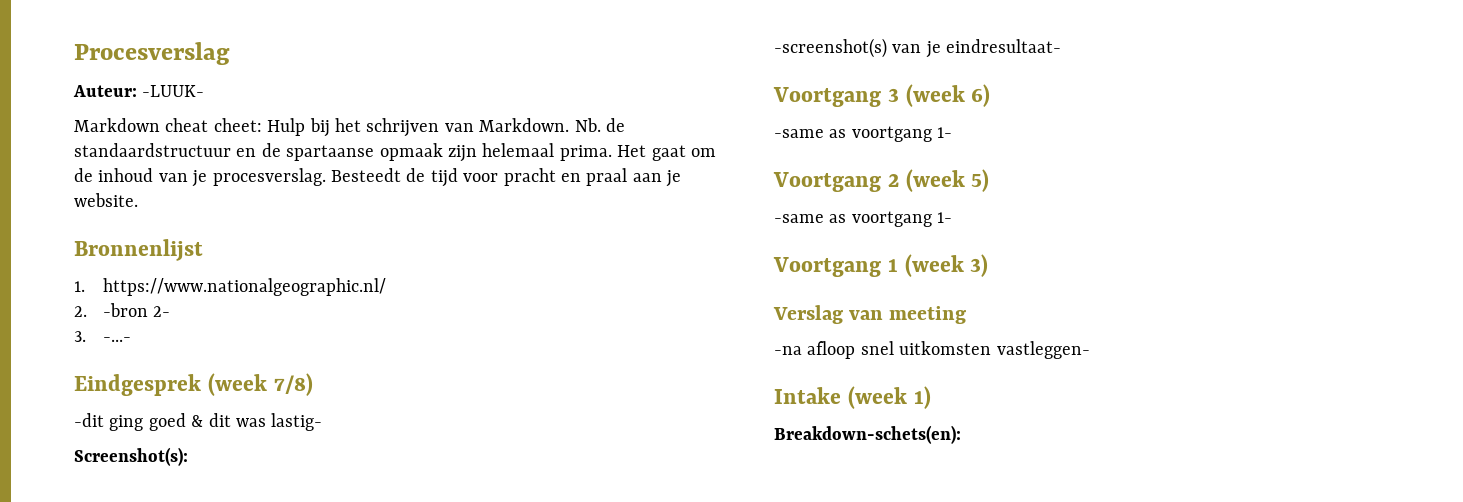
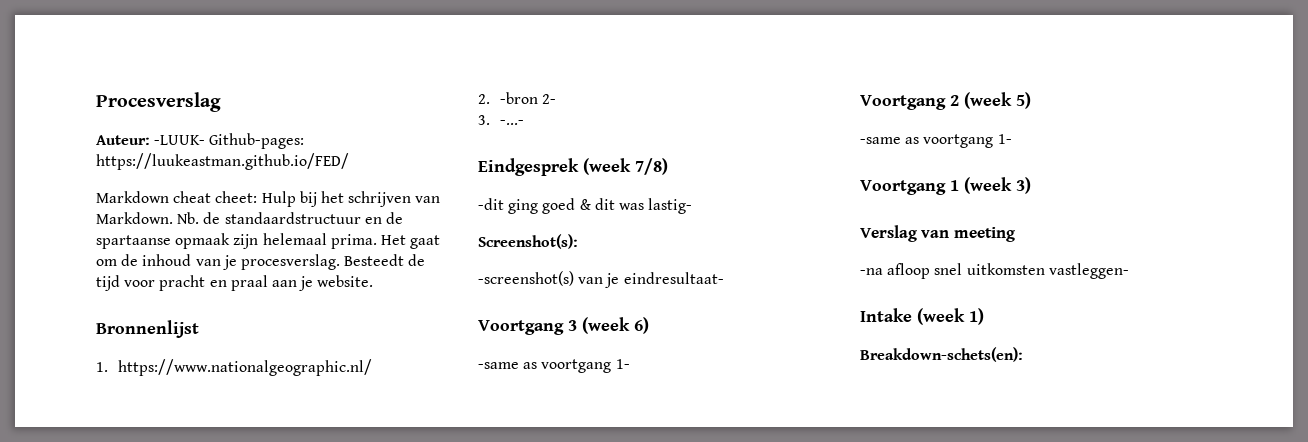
- Auteur: -LUUK-
+ Auteur: -LUUK- Github-pages: https://luukeastman.github.io/FED/

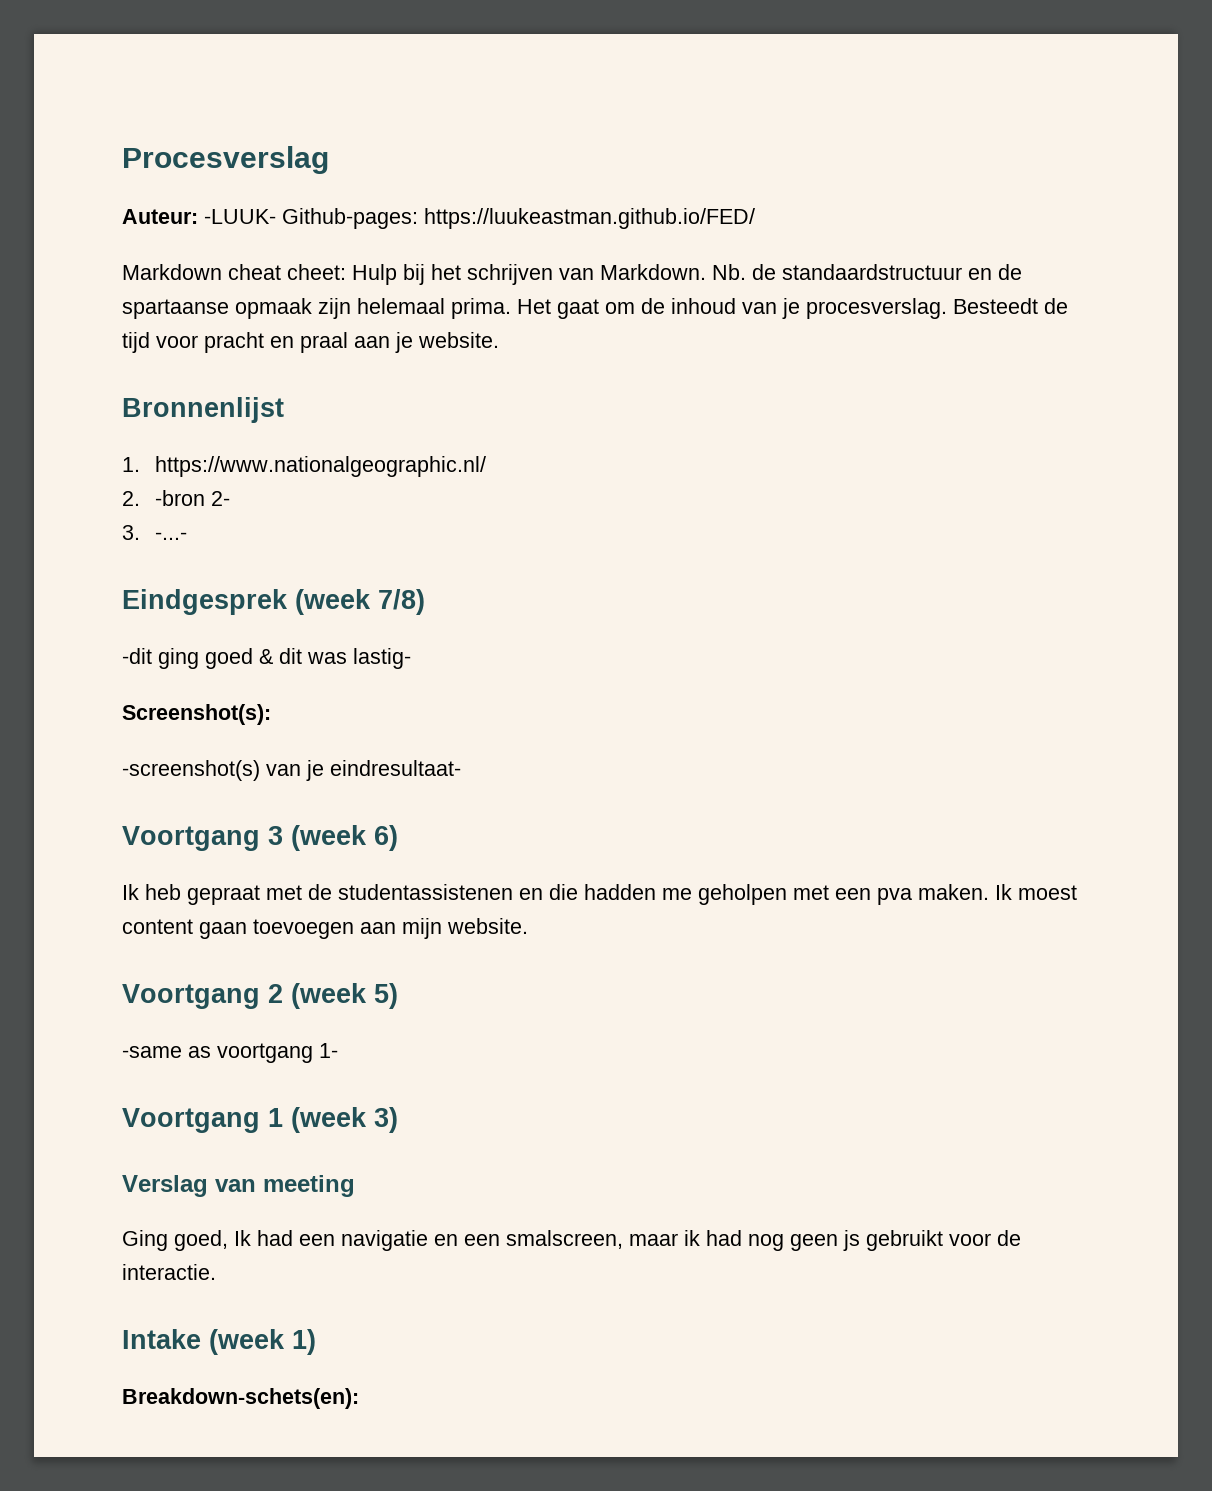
  Voortgang 3 (week 6)
- -same as voortgang 1-
+ Ik heb gepraat met de studentassistenen en die hadden me geholpen met een pva maken. Ik moest content gaan toevoegen aan mijn website.
- -na afloop snel uitkomsten vastleggen-
+ Ging goed, Ik had een navigatie en een smalscreen, maar ik had nog geen js gebruikt voor de interactie.

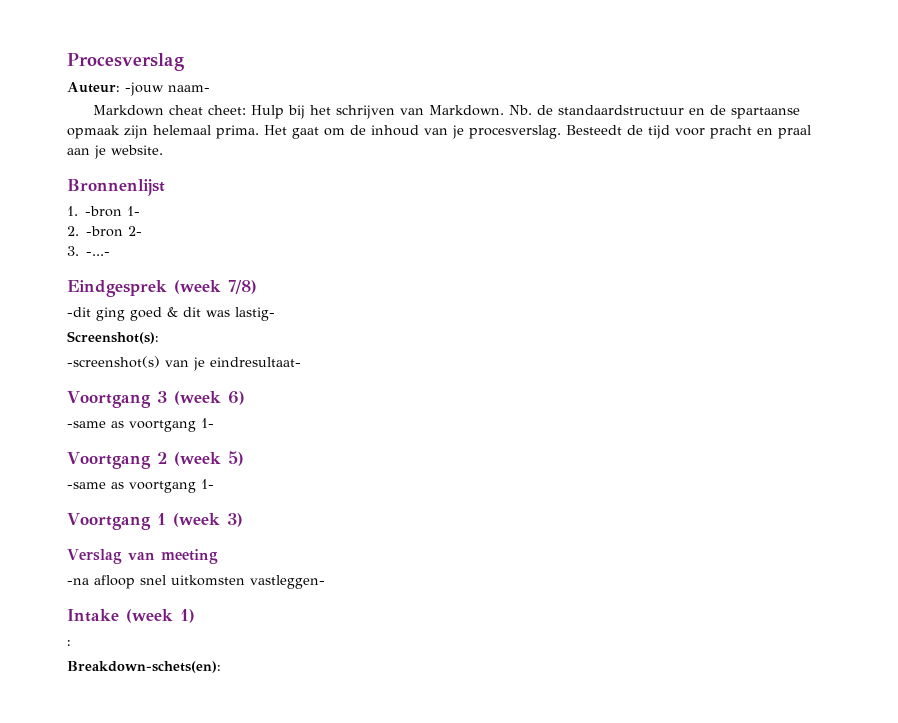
- Auteur: -LUUK- Github-pages: https://luukeastman.github.io/FED/
+ Auteur: -jouw naam-
- 1. https://www.nationalgeographic.nl/
+ 1. -bron 1-
  Voortgang 3 (week 6)
- Ik heb gepraat met de studentassistenen en die hadden me geholpen met een pva maken. Ik moest content gaan toevoegen aan mijn website.
+ -same as voortgang 1-
- Ging goed, Ik had een navigatie en een smalscreen, maar ik had nog geen js gebruikt voor de interactie.
+ -na afloop snel uitkomsten vastleggen-
+ :

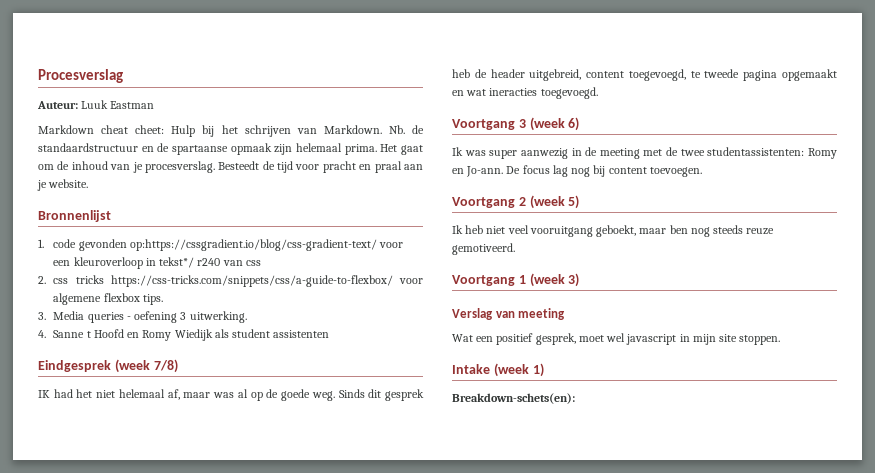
- Auteur: -jouw naam-
+ Auteur: Luuk Eastman
- 1. -bron 1-
- 2. -bron 2-
- 3. -...-
+ 1. code gevonden op:https://cssgradient.io/blog/css-gradient-text/ voor een kleuroverloop in tekst*/ r240 van css
+ 2. css tricks https://css-tricks.com/snippets/css/a-guide-to-flexbox/ voor algemene flexbox tips.
+ 3. Media queries - oefening 3 uitwerking.
+ 4. Sanne t Hoofd en Romy Wiedijk als student assistenten
  Eindgesprek (week 7/8)
- -dit ging goed & dit was lastig-
- Screenshot(s):
- -screenshot(s) van je eindresultaat-
+ IK had het niet helemaal af, maar was al op de goede weg. Sinds dit gesprek heb de header uitgebreid, content toegevoegd, te tweede pagina opgemaakt en wat ineracties toegevoegd.
  Voortgang 3 (week 6)
- -same as voortgang 1-
+ Ik was super aanwezig in de meeting met de twee studentassistenten: Romy en Jo-ann. De focus lag nog bij content toevoegen.
  Voortgang 2 (week 5)
- -same as voortgang 1-
+ Ik heb niet veel vooruitgang geboekt, maar ben nog steeds reuze gemotiveerd.
- -na afloop snel uitkomsten vastleggen-
+ Wat een positief gesprek, moet wel javascript in mijn site stoppen.
- :

